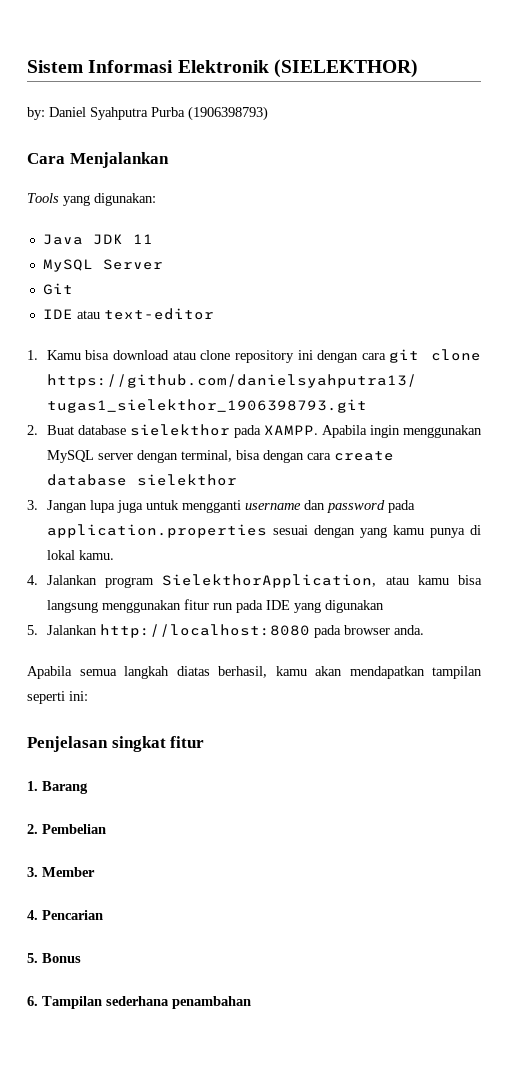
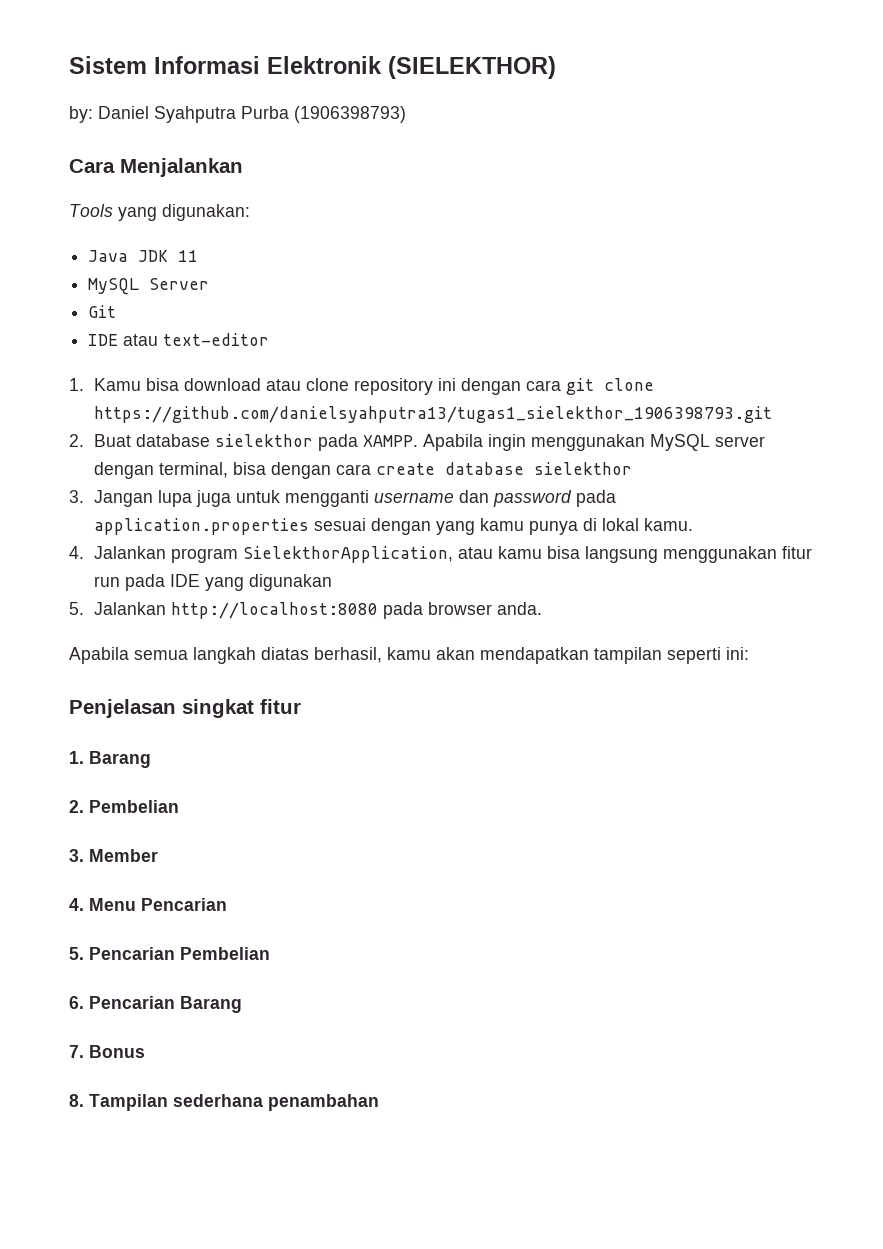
- 4. Pencarian
+ 4. Menu Pencarian
- 5. Bonus
+ 5. Pencarian Pembelian
+ 6. Pencarian Barang
+ 7. Bonus
- 6. Tampilan sederhana penambahan
+ 8. Tampilan sederhana penambahan

